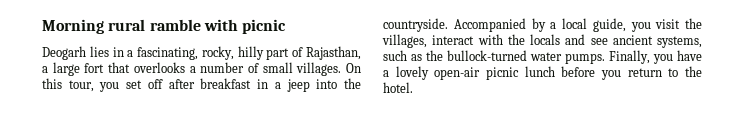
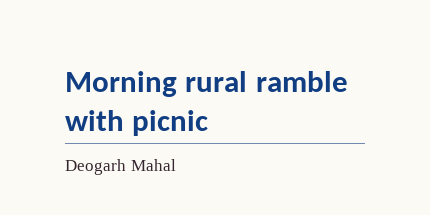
- Deogarh lies in a fascinating, rocky, hilly part of Rajasthan, a large fort that overlooks a number of small villages. On this tour, you set off after breakfast in a jeep into the countryside. Accompanied by a local guide, you visit the villages, interact with the locals and see ancient systems, such as the bullock-turned water pumps. Finally, you have a lovely open-air picnic lunch before you return to the hotel.
+ Deogarh Mahal

